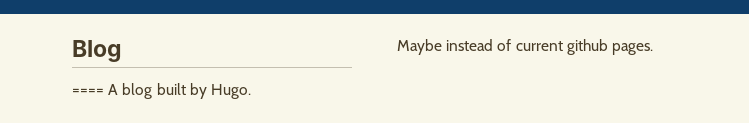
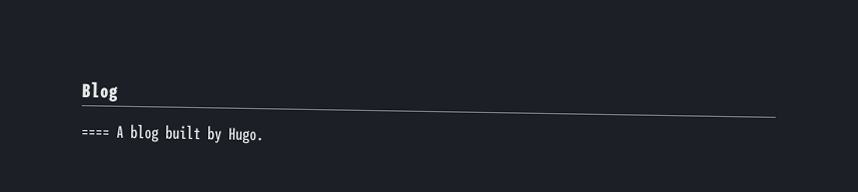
- Maybe instead of current github pages.

